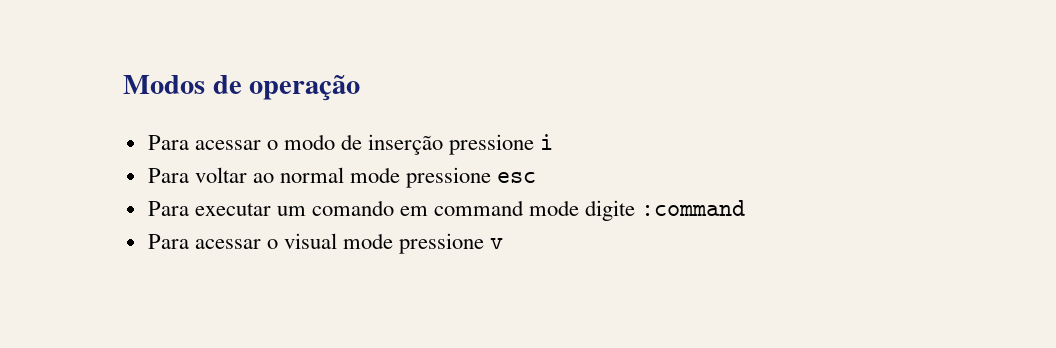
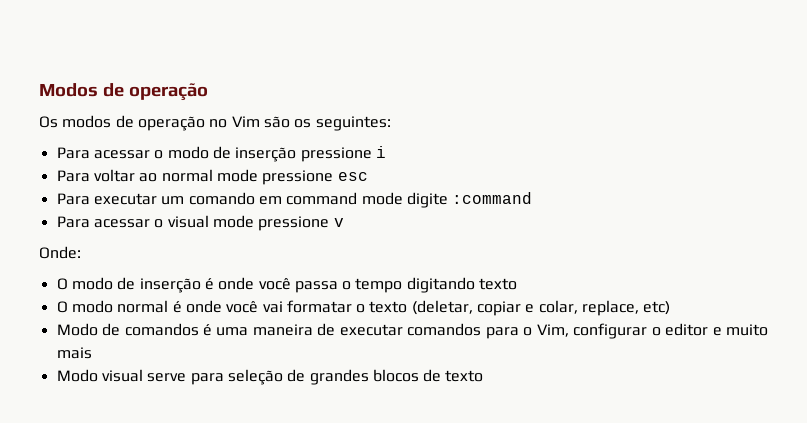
+ Os modos de operação no Vim são os seguintes:
+ Onde:
+ O modo de inserção é onde você passa o tempo digitando texto
+ O modo normal é onde você vai formatar o texto (deletar, copiar e colar, replace, etc)
+ Modo de comandos é uma maneira de executar comandos para o Vim, configurar o editor e muito mais
+ Modo visual serve para seleção de grandes blocos de texto

